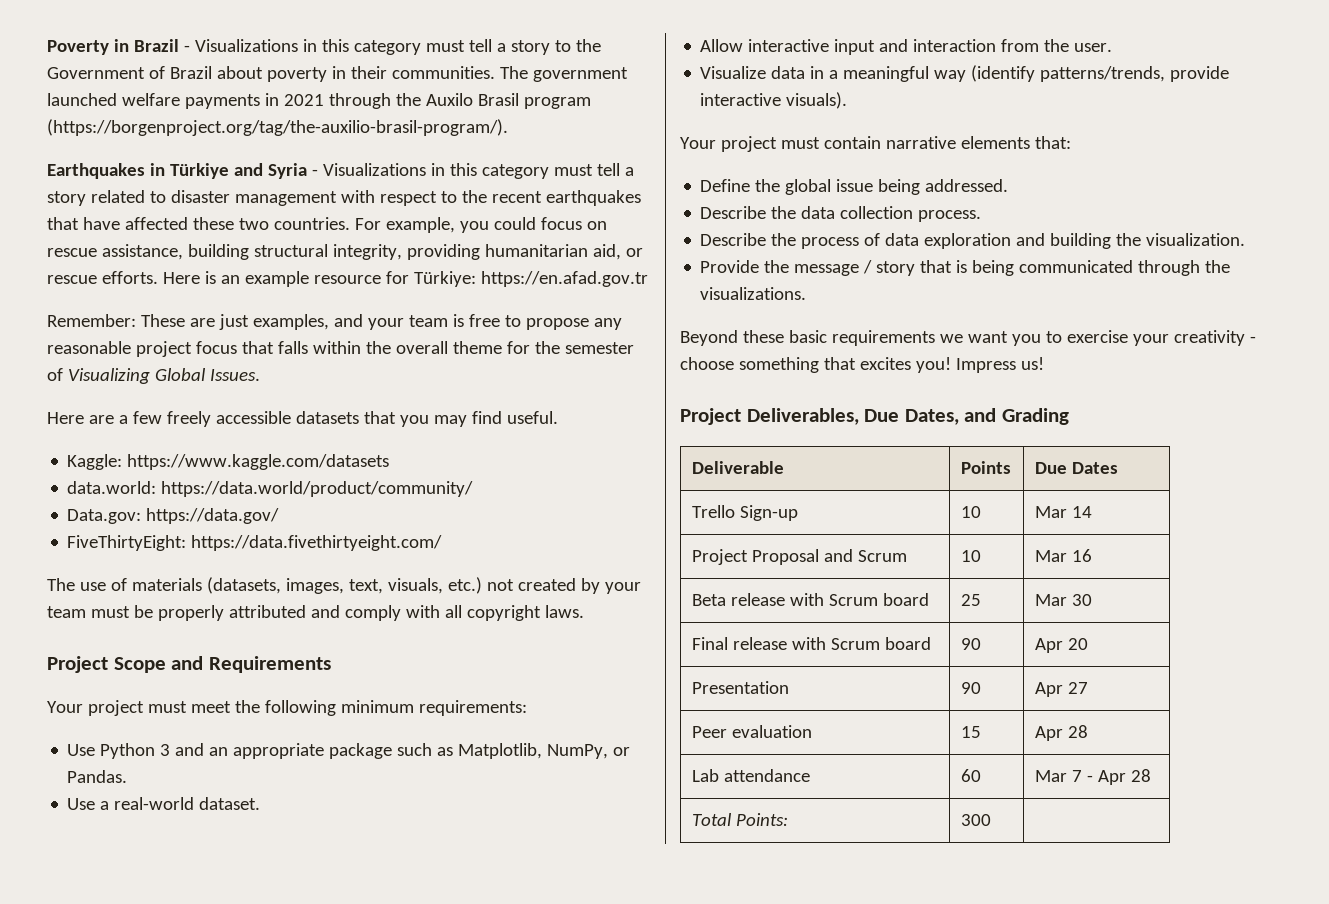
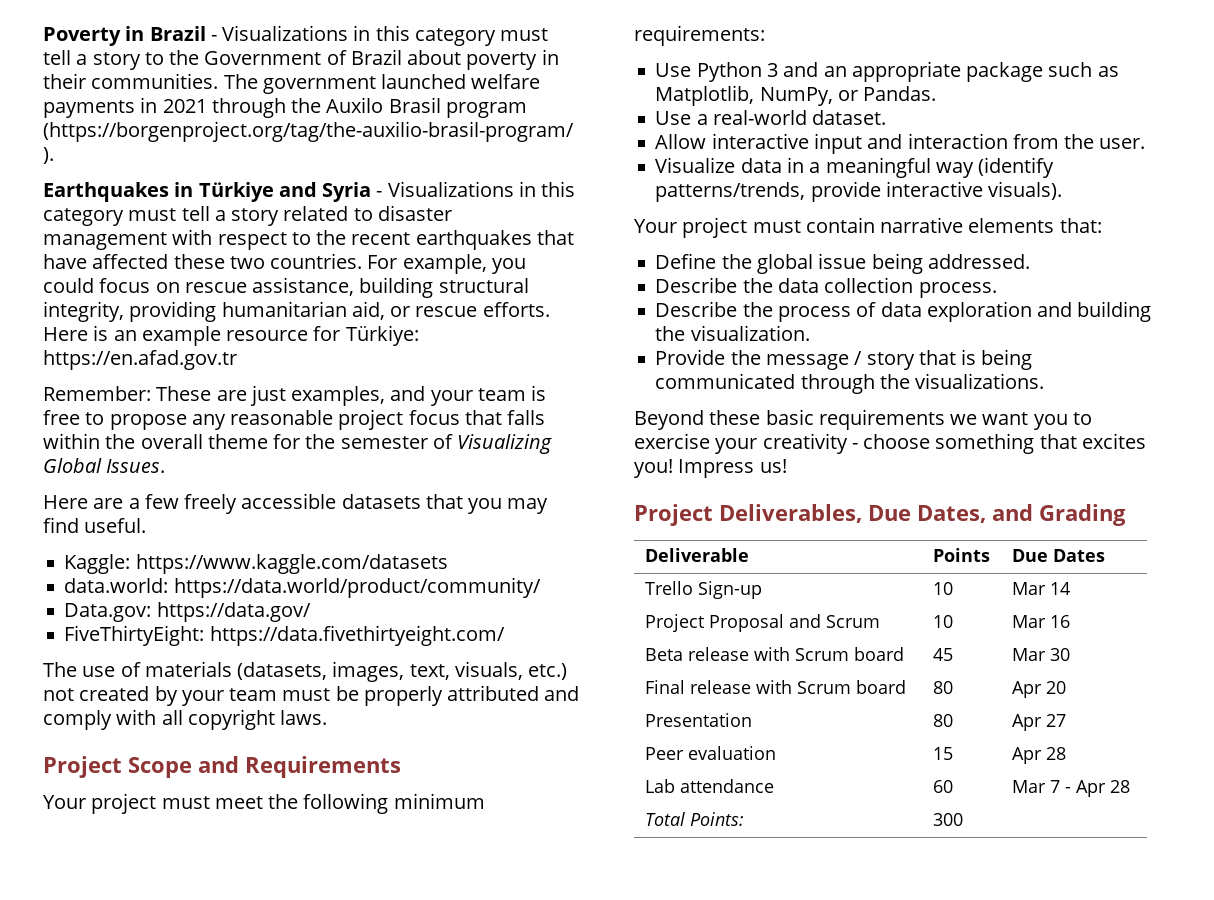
- Beta release with Scrum board | 25 | Mar 30
+ Beta release with Scrum board | 45 | Mar 30
- Final release with Scrum board | 90 | Apr 20
+ Final release with Scrum board | 80 | Apr 20
- Presentation | 90 | Apr 27
+ Presentation | 80 | Apr 27

